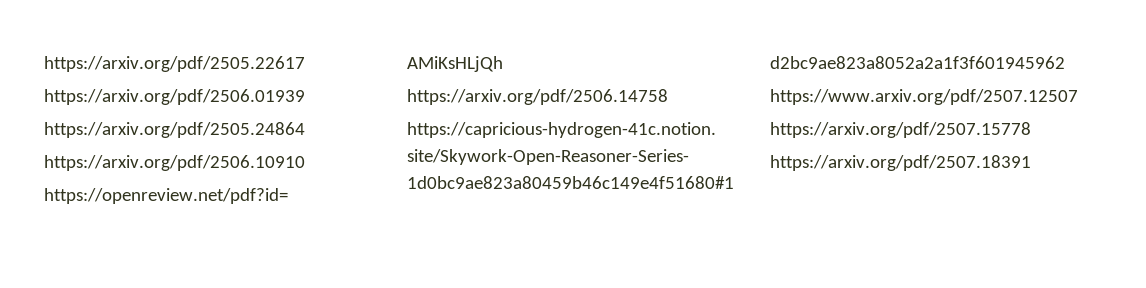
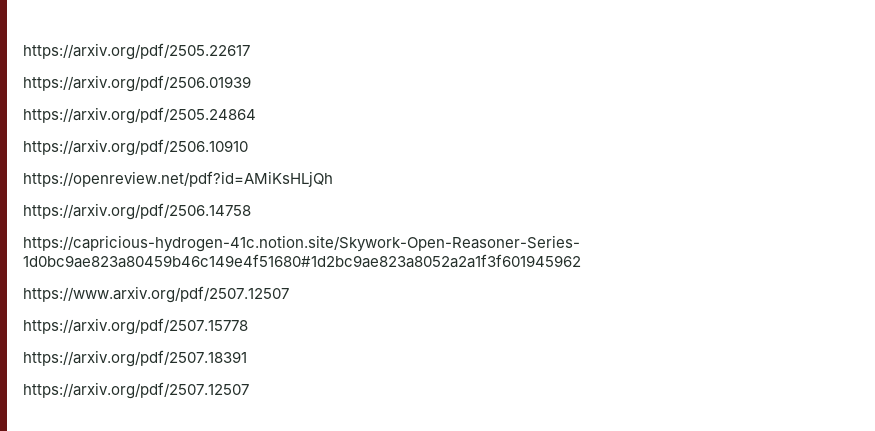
+ https://arxiv.org/pdf/2507.12507

